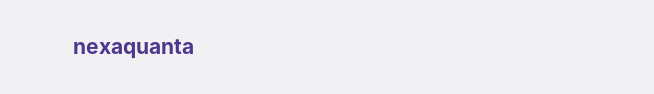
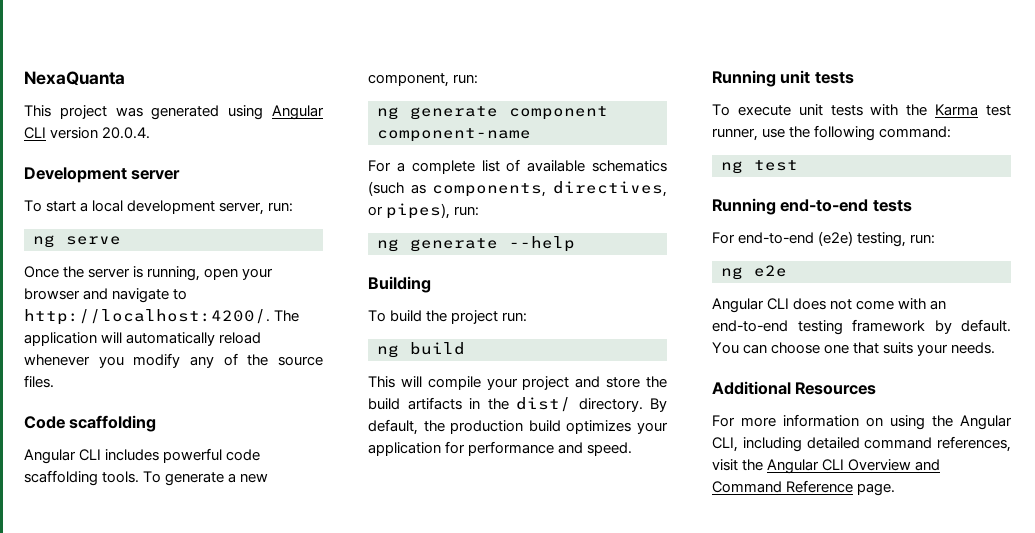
- nexaquanta
+ NexaQuanta
+ This project was generated using Angular CLI version 20.0.4.
+ Development server
+ To start a local development server, run:
+ ng serve
+ Once the server is running, open your browser and navigate to http://localhost:4200/. The application will automatically reload whenever you modify any of the source files.
+ Code scaffolding
+ Angular CLI includes powerful code scaffolding tools. To generate a new component, run:
+ ng generate component component-name
+ For a complete list of available schematics (such as components, directives, or pipes), run:
+ ng generate --help
+ Building
+ To build the project run:
+ ng build
+ This will compile your project and store the build artifacts in the dist/ directory. By default, the production build optimizes your application for performance and speed.
+ Running unit tests
+ To execute unit tests with the Karma test runner, use the following command:
+ ng test
+ Running end-to-end tests
+ For end-to-end (e2e) testing, run:
+ ng e2e
+ Angular CLI does not come with an end-to-end testing framework by default. You can choose one that suits your needs.
+ Additional Resources
+ For more information on using the Angular CLI, including detailed command references, visit the Angular CLI Overview and Command Reference page.

